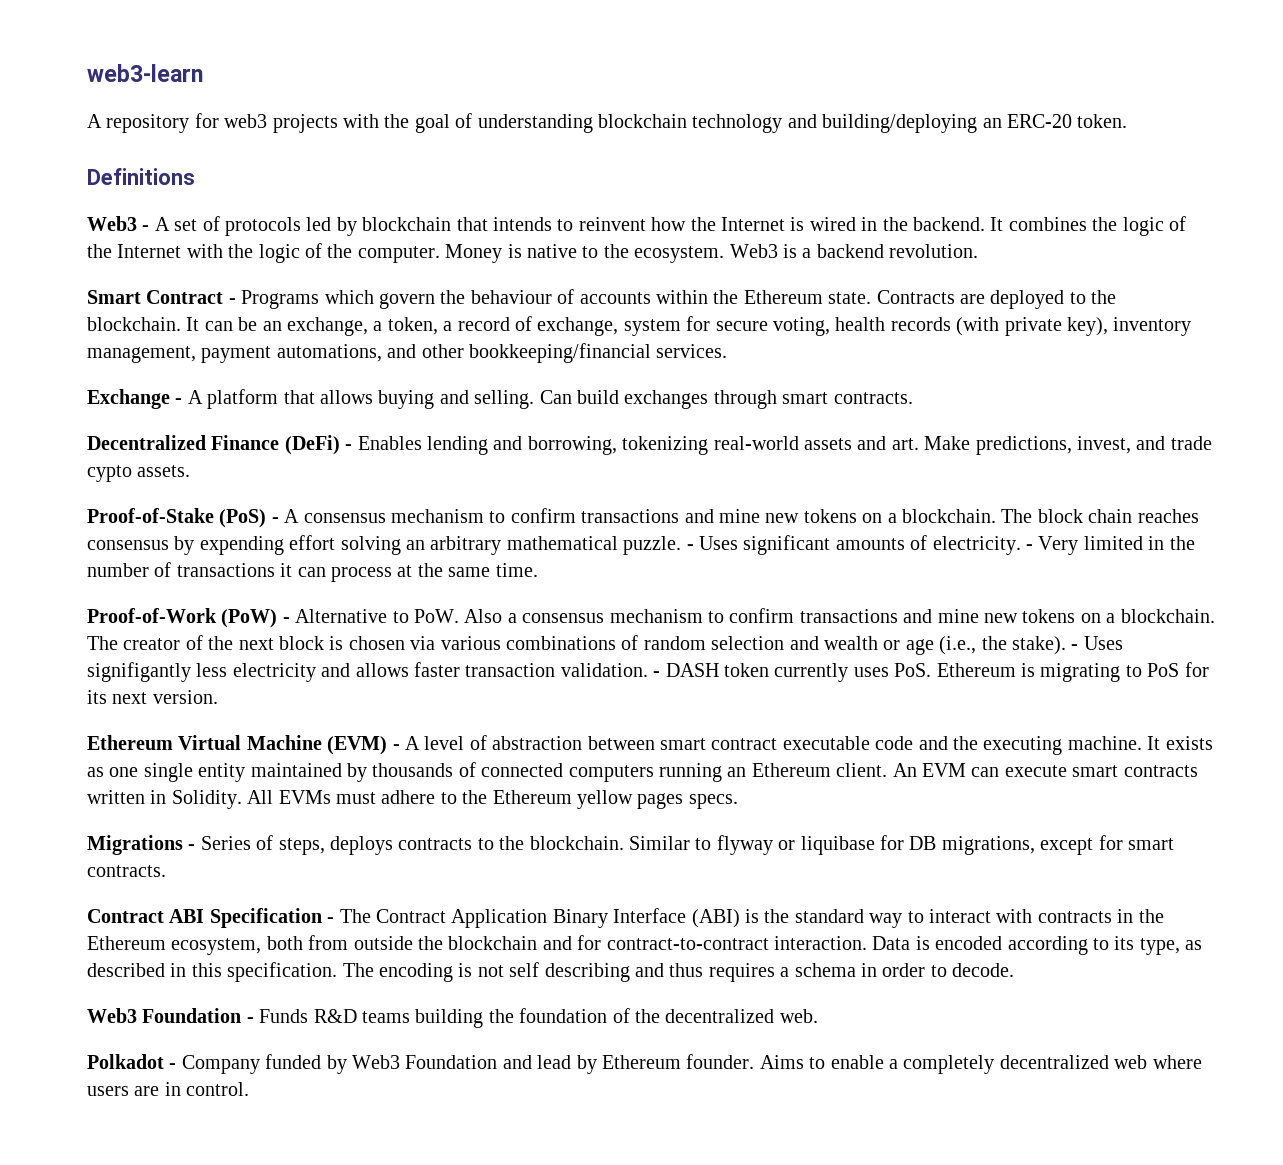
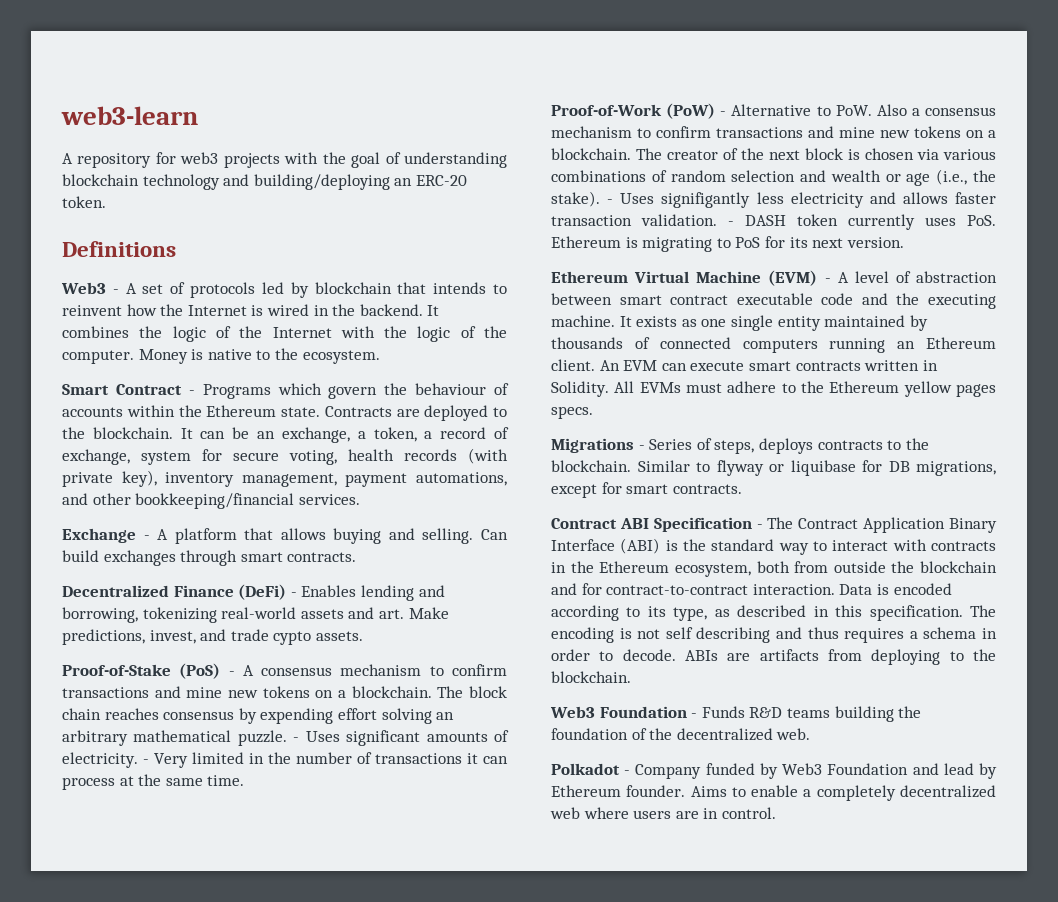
- Web3 is a backend revolution.
+ ABIs are artifacts from deploying to the blockchain.

